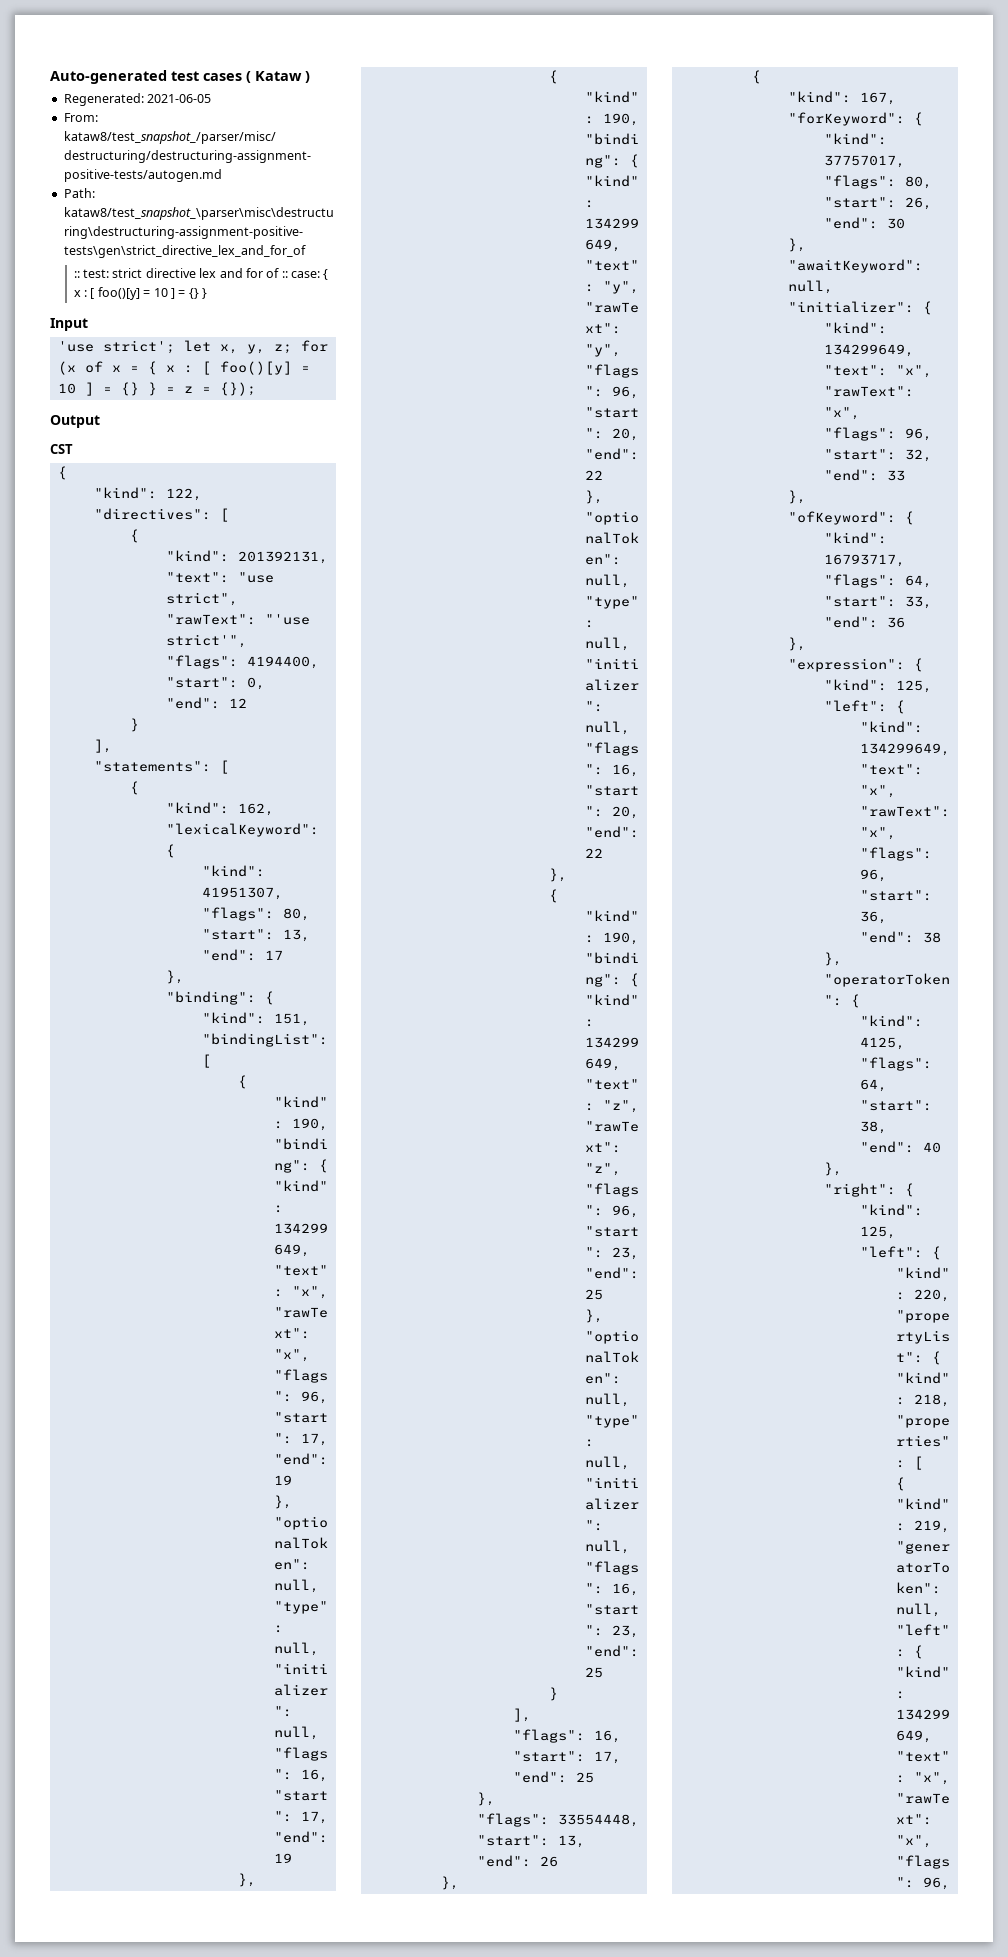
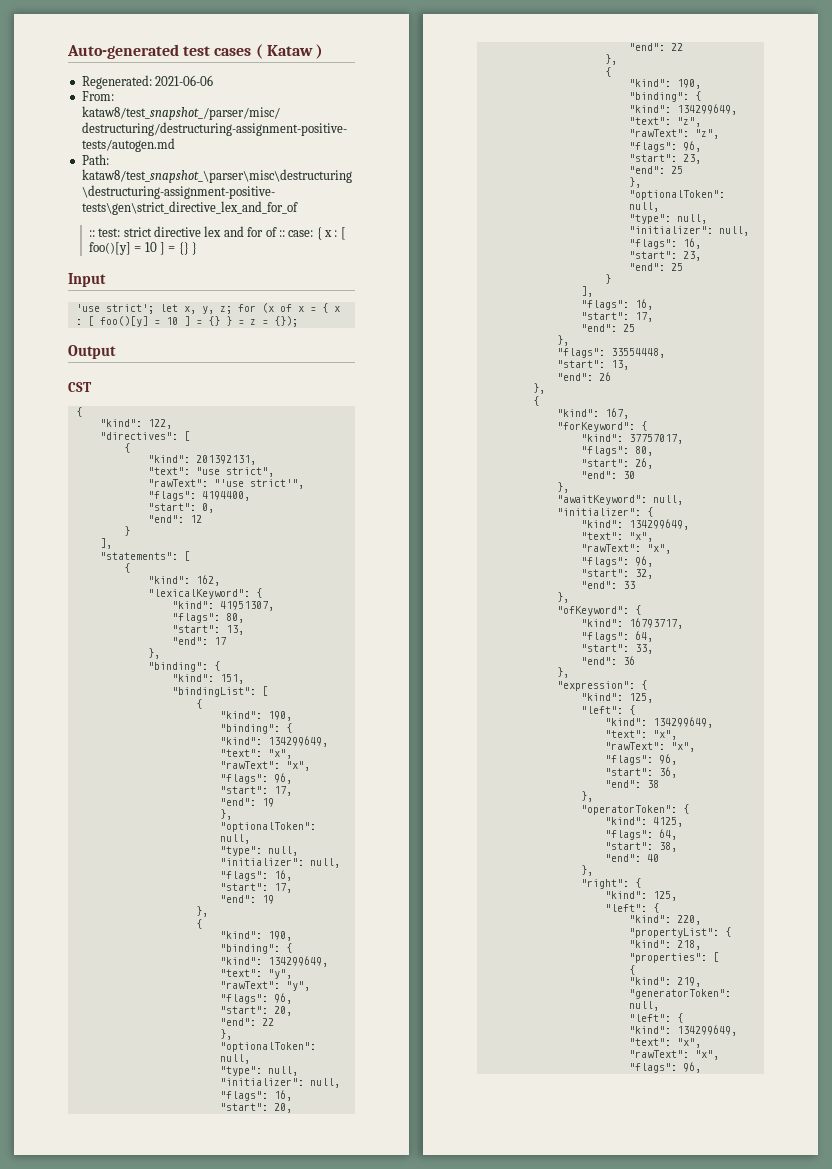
- Regenerated: 2021-06-05
+ Regenerated: 2021-06-06

